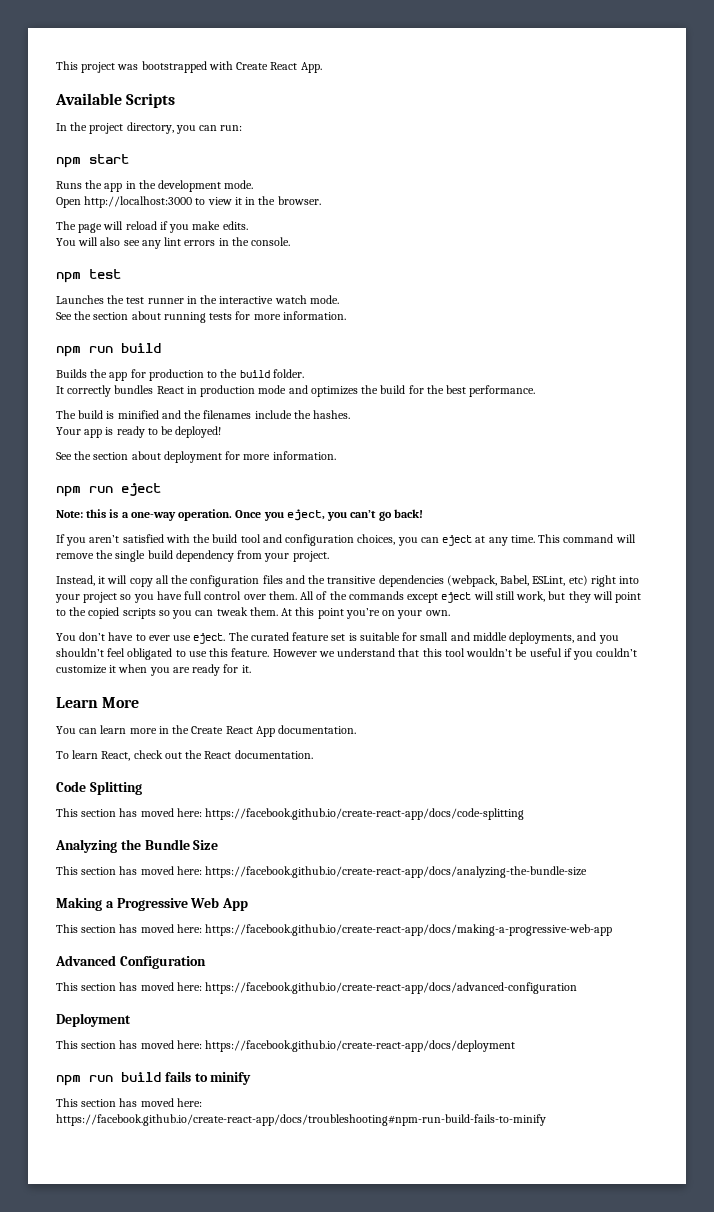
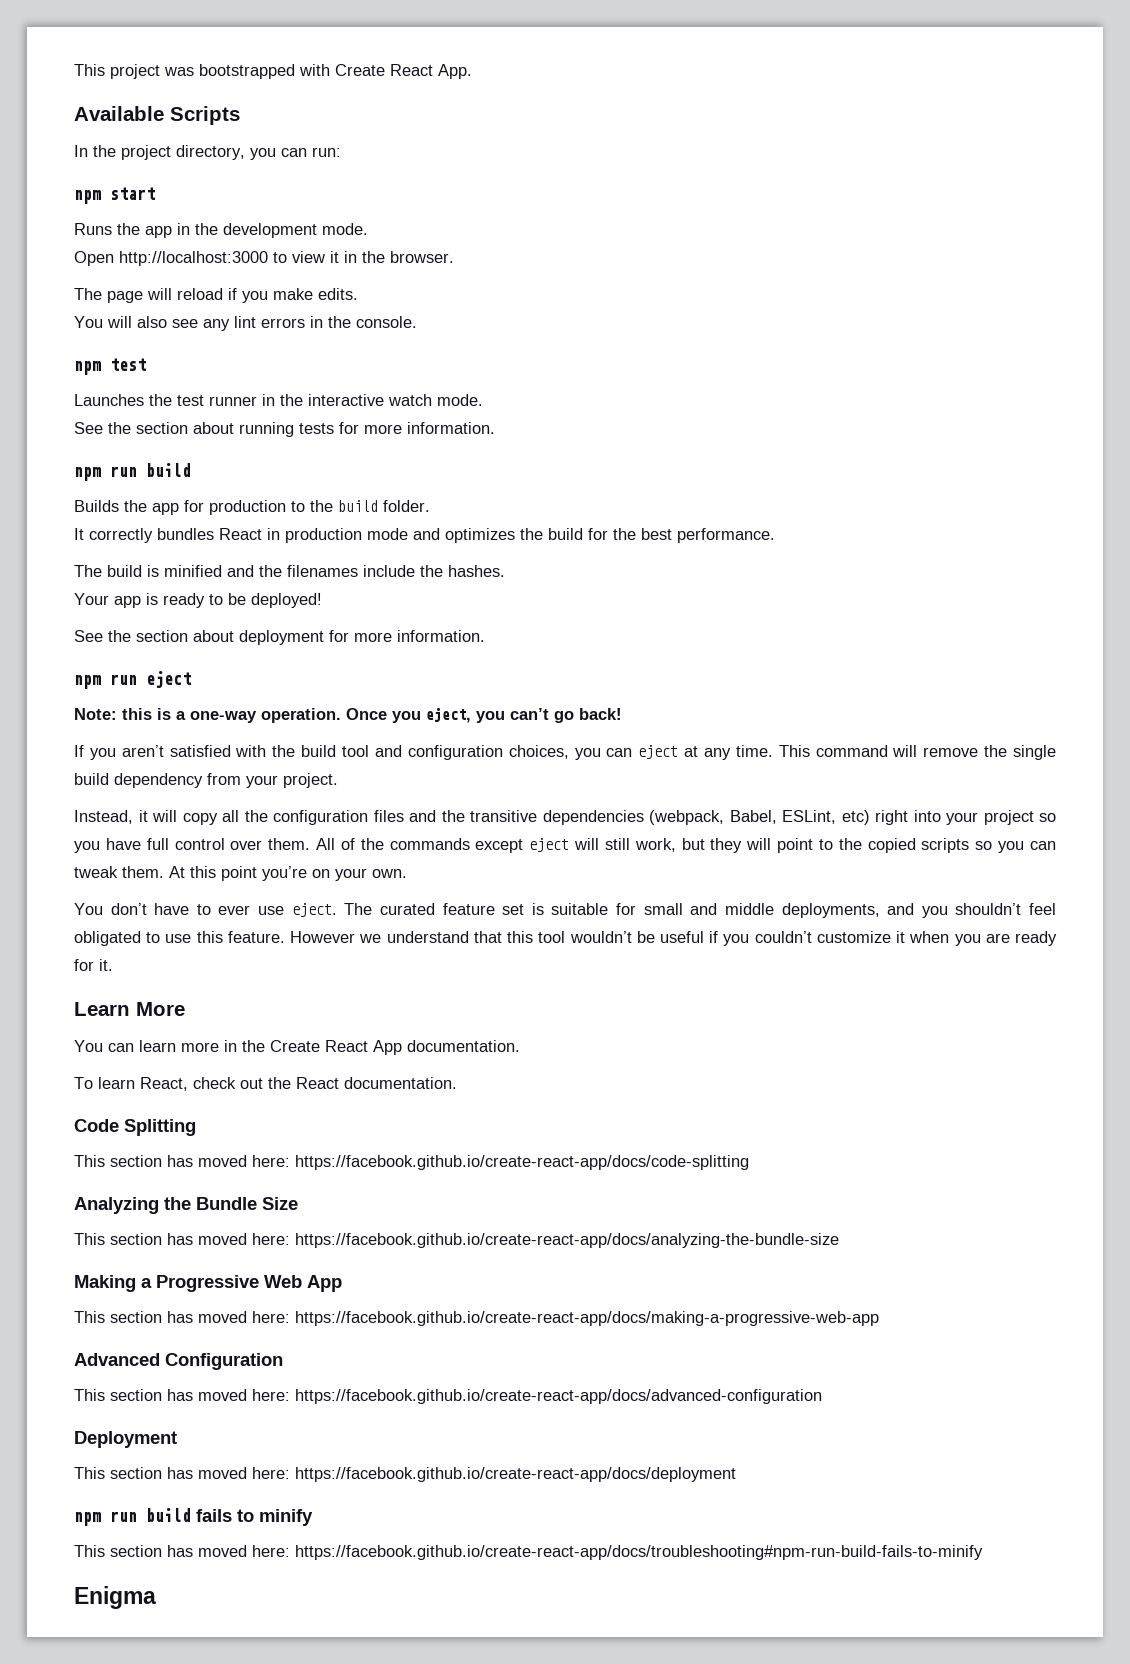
+ Enigma

